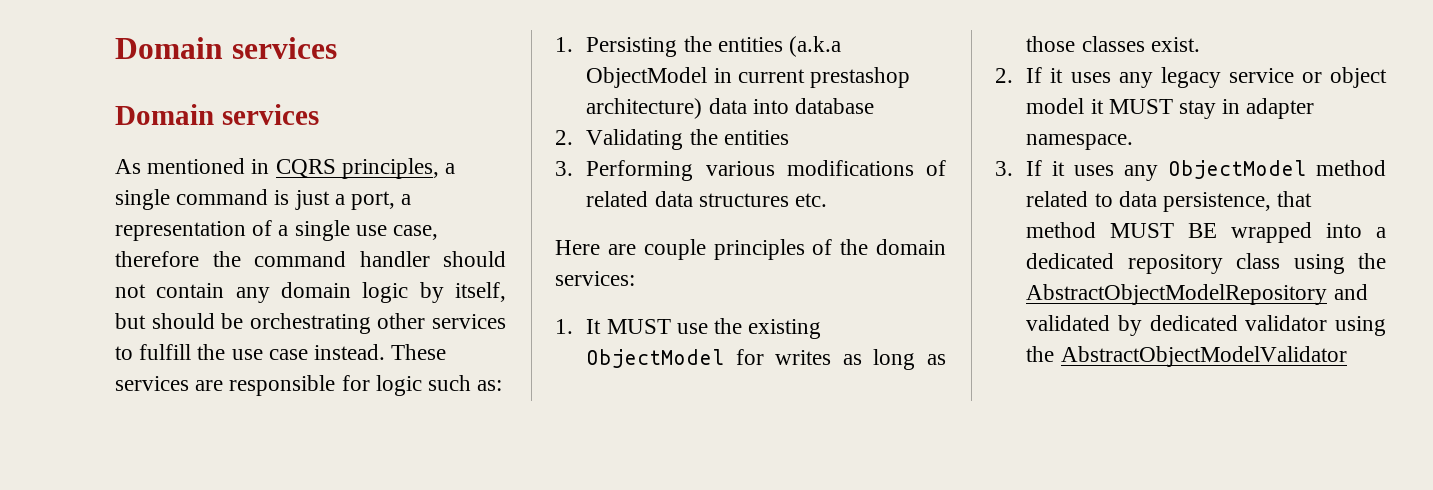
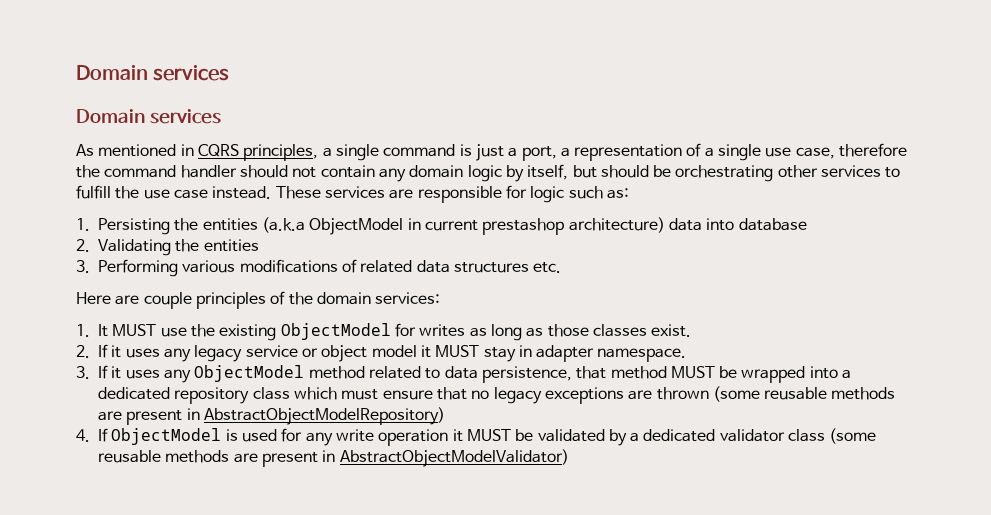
- 3. If it uses any ObjectModel method related to data persistence, that method MUST BE wrapped into a dedicated repository class using the AbstractObjectModelRepository and validated by dedicated validator using the AbstractObjectModelValidator
+ 3. If it uses any ObjectModel method related to data persistence, that method MUST be wrapped into a dedicated repository class which must ensure that no legacy exceptions are thrown (some reusable methods are present in AbstractObjectModelRepository)
+ 4. If ObjectModel is used for any write operation it MUST be validated by a dedicated validator class (some reusable methods are present in AbstractObjectModelValidator)

